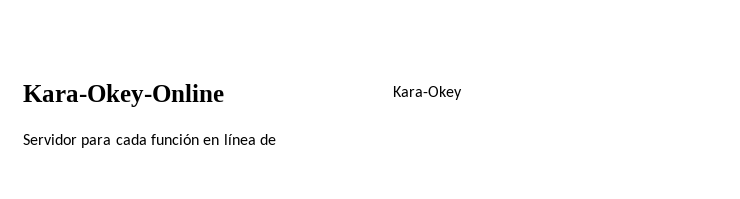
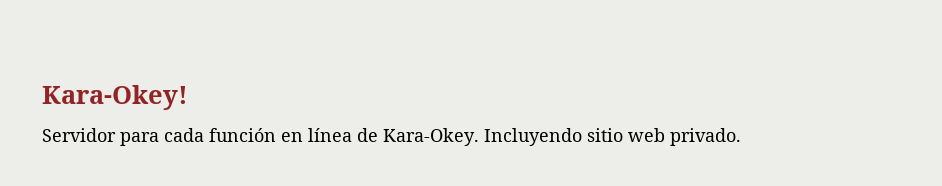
- Kara-Okey-Online
+ Kara-Okey!
- Servidor para cada función en línea de Kara-Okey
+ Servidor para cada función en línea de Kara-Okey. Incluyendo sitio web privado.

